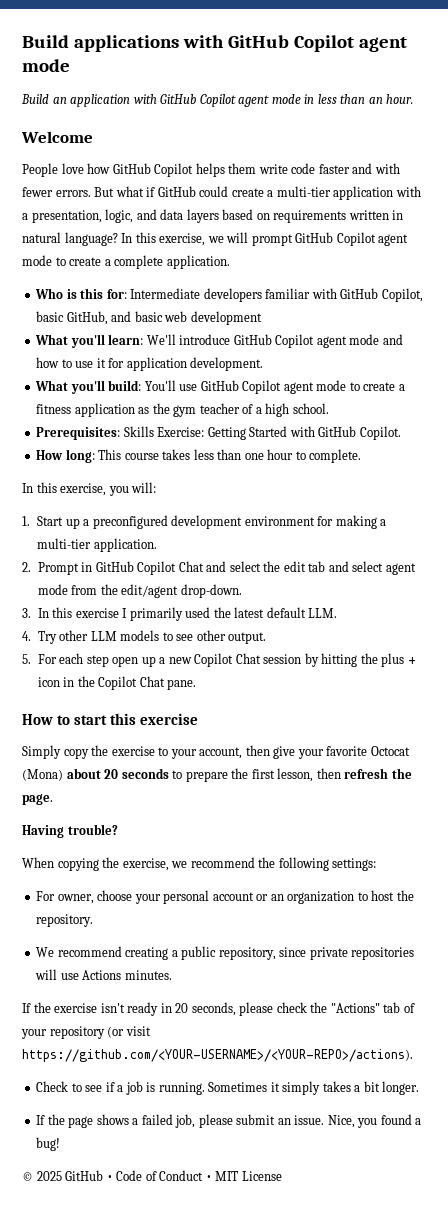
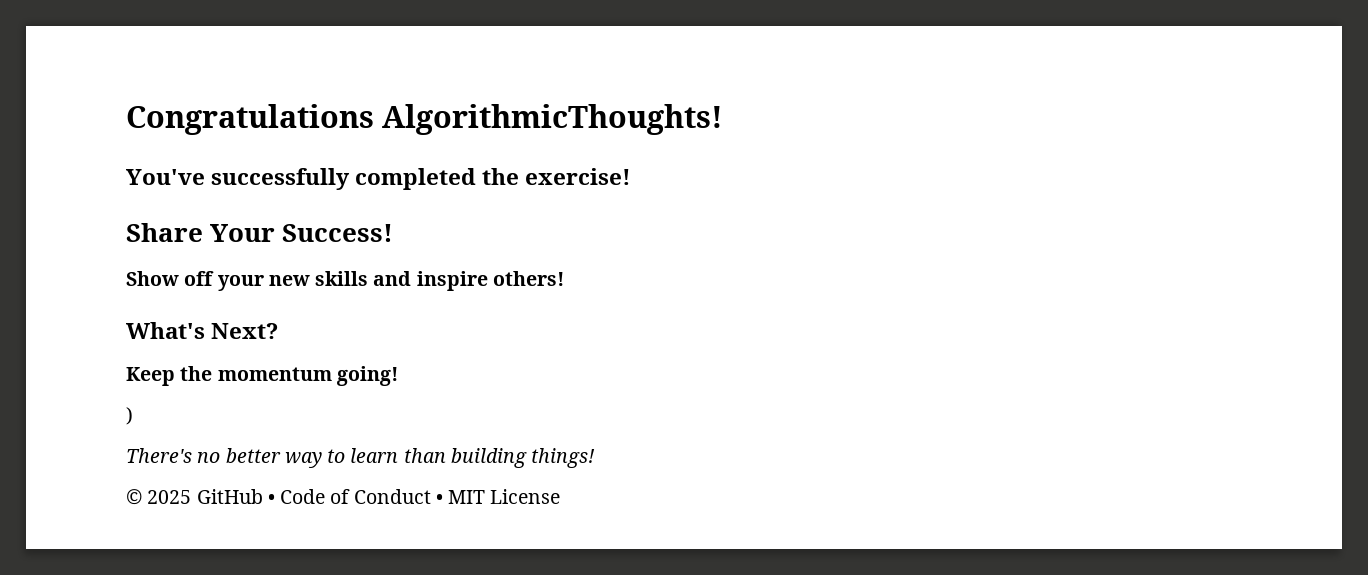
- Build applications with GitHub Copilot agent mode
- Build an application with GitHub Copilot agent mode in less than an hour.
- Welcome
- People love how GitHub Copilot helps them write code faster and with fewer errors. But what if GitHub could create a multi-tier application with a presentation, logic, and data layers based on requirements written in natural language? In this exercise, we will prompt GitHub Copilot agent mode to create a complete application.
- Who is this for: Intermediate developers familiar with GitHub Copilot, basic GitHub, and basic web development
- What you'll learn: We'll introduce GitHub Copilot agent mode and how to use it for application development.
- What you'll build: You'll use GitHub Copilot agent mode to create a fitness application as the gym teacher of a high school.
- Prerequisites: Skills Exercise: Getting Started with GitHub Copilot.
- How long: This course takes less than one hour to complete.
- In this exercise, you will:
- 1. Start up a preconfigured development environment for making a multi-tier application.
- 2. Prompt in GitHub Copilot Chat and select the edit tab and select agent mode from the edit/agent drop-down.
- 3. In this exercise I primarily used the latest default LLM.
- 4. Try other LLM models to see other output.
- 5. For each step open up a new Copilot Chat session by hitting the plus + icon in the Copilot Chat pane.
- How to start this exercise
- Simply copy the exercise to your account, then give your favorite Octocat (Mona) about 20 seconds to prepare the first lesson, then refresh the page.
- Having trouble?
- When copying the exercise, we recommend the following settings:
- For owner, choose your personal account or an organization to host the repository.
- We recommend creating a public repository, since private repositories will use Actions minutes.
- If the exercise isn't ready in 20 seconds, please check the "Actions" tab of your repository (or visit https://github.com/<YOUR-USERNAME>/<YOUR-REPO>/actions).
- Check to see if a job is running. Sometimes it simply takes a bit longer.
- If the page shows a failed job, please submit an issue. Nice, you found a bug!
+ Congratulations AlgorithmicThoughts!
+ You've successfully completed the exercise!
+ Share Your Success!
+ Show off your new skills and inspire others!
+ What's Next?
+ Keep the momentum going!
+ )
+ There's no better way to learn than building things!

